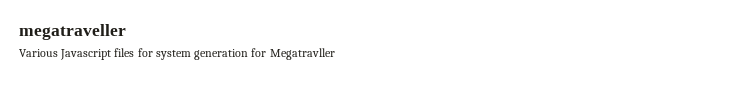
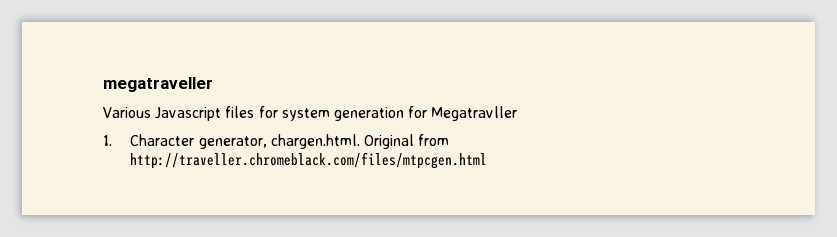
+ 1. Character generator, chargen.html. Original from http://traveller.chromeblack.com/files/mtpcgen.html

